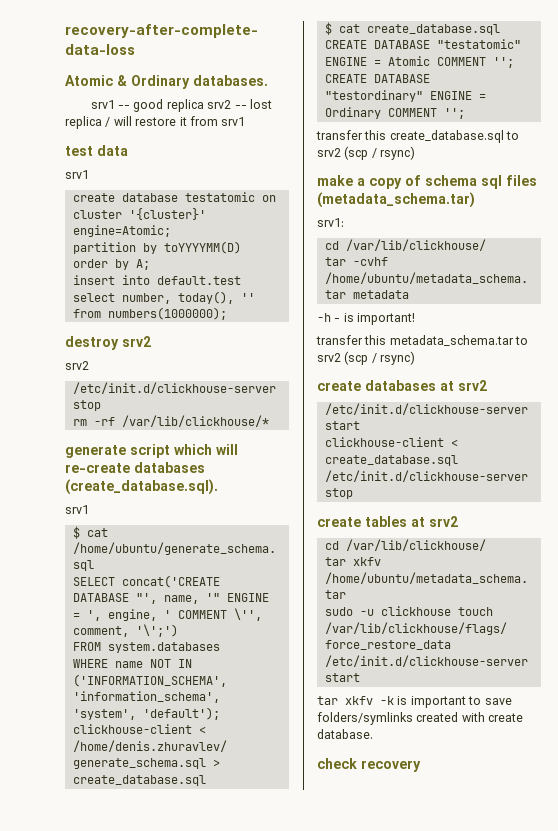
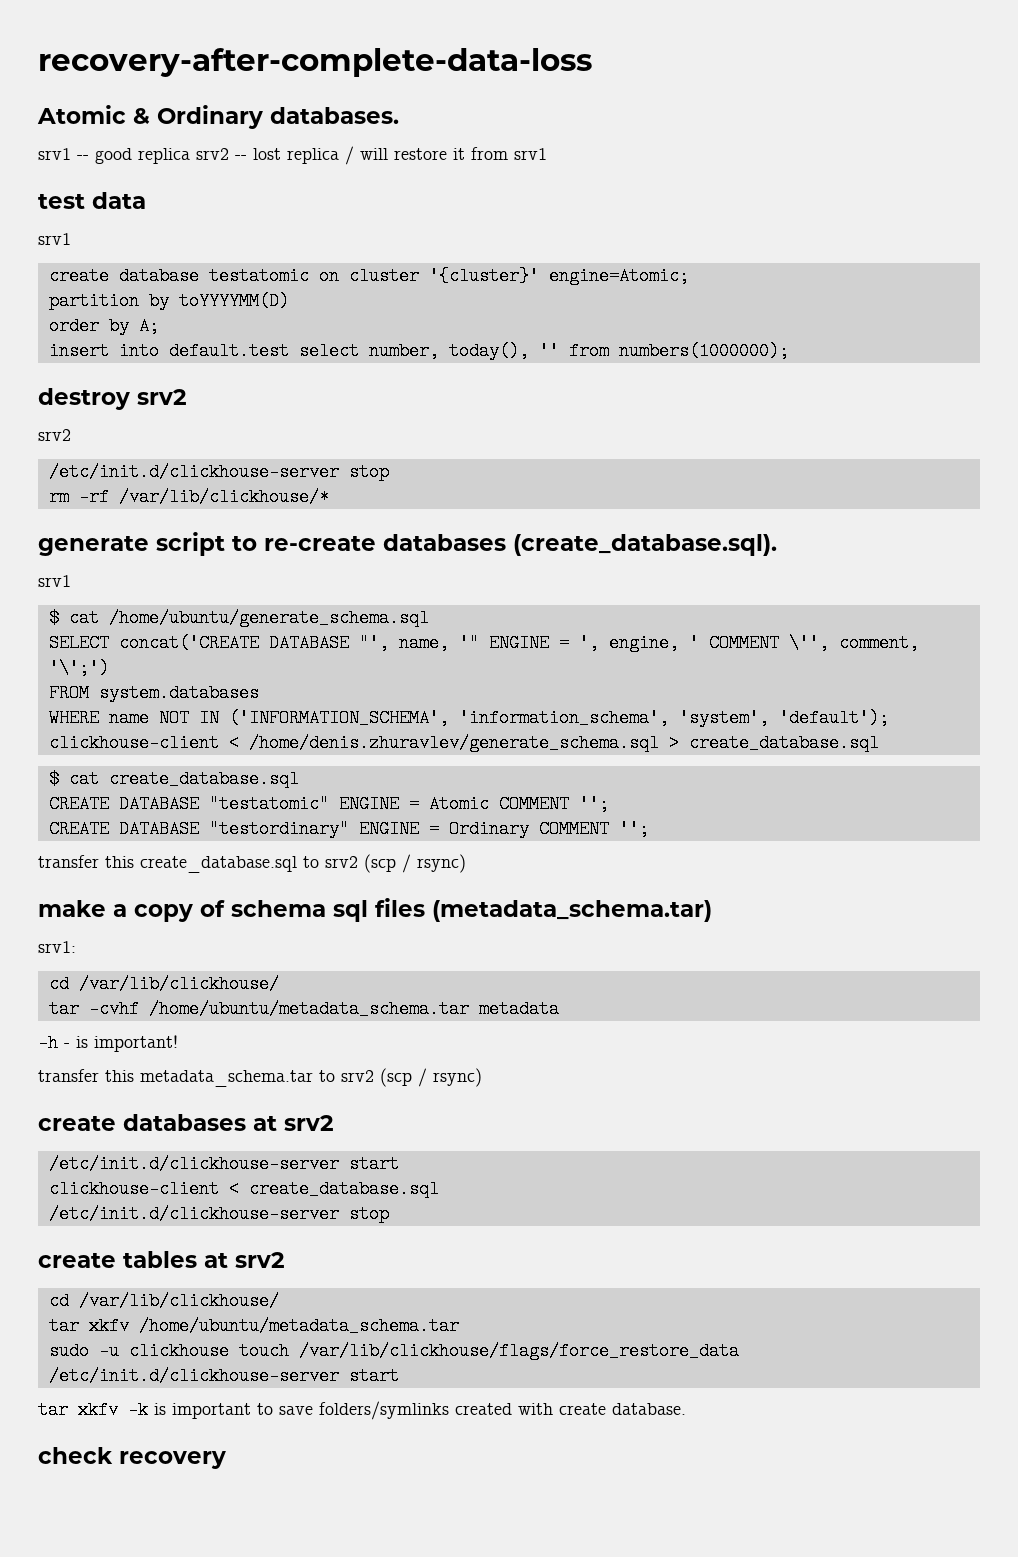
- generate script which will re-create databases (create_database.sql).
+ generate script to re-create databases (create_database.sql).

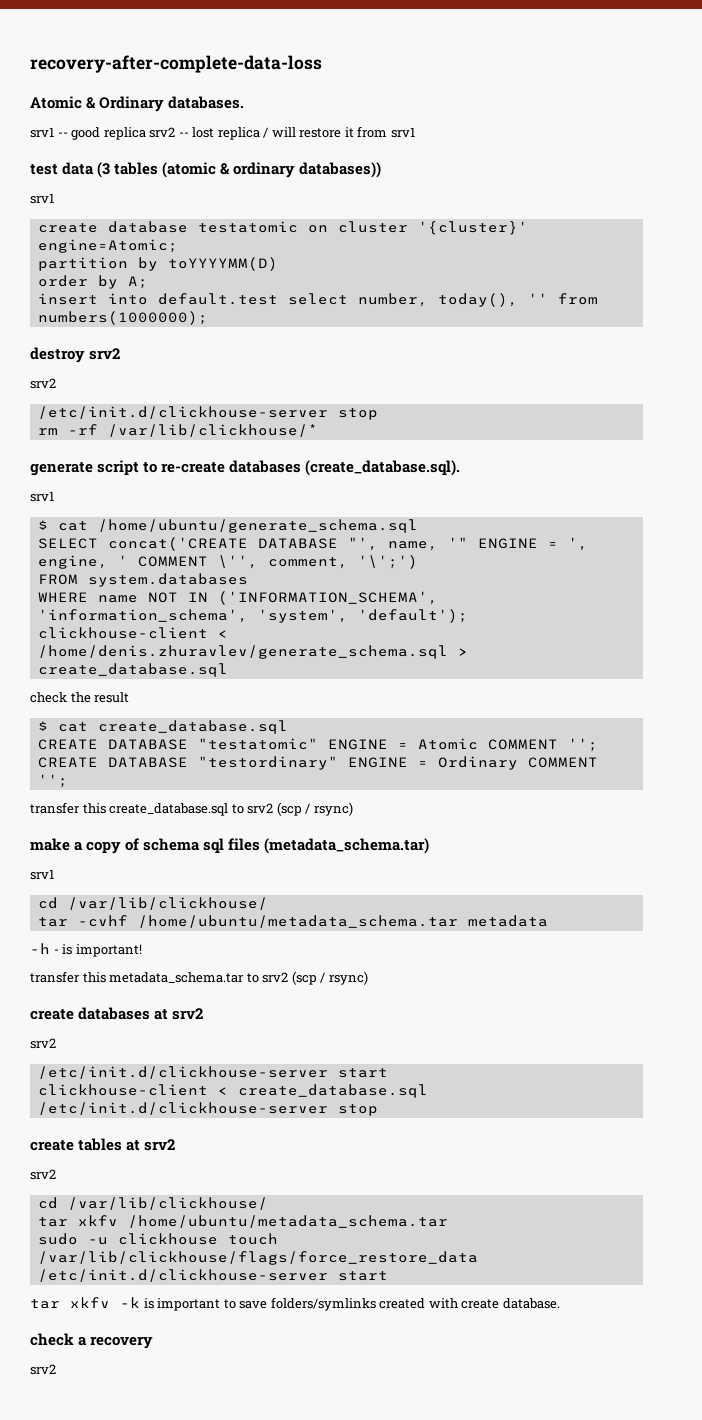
- test data
+ test data (3 tables (atomic & ordinary databases))
+ check the result
  make a copy of schema sql files (metadata_schema.tar)
- srv1:
+ srv1
  create databases at srv2
+ srv2
  create tables at srv2
+ srv2
- check recovery
+ check a recovery
+ srv2

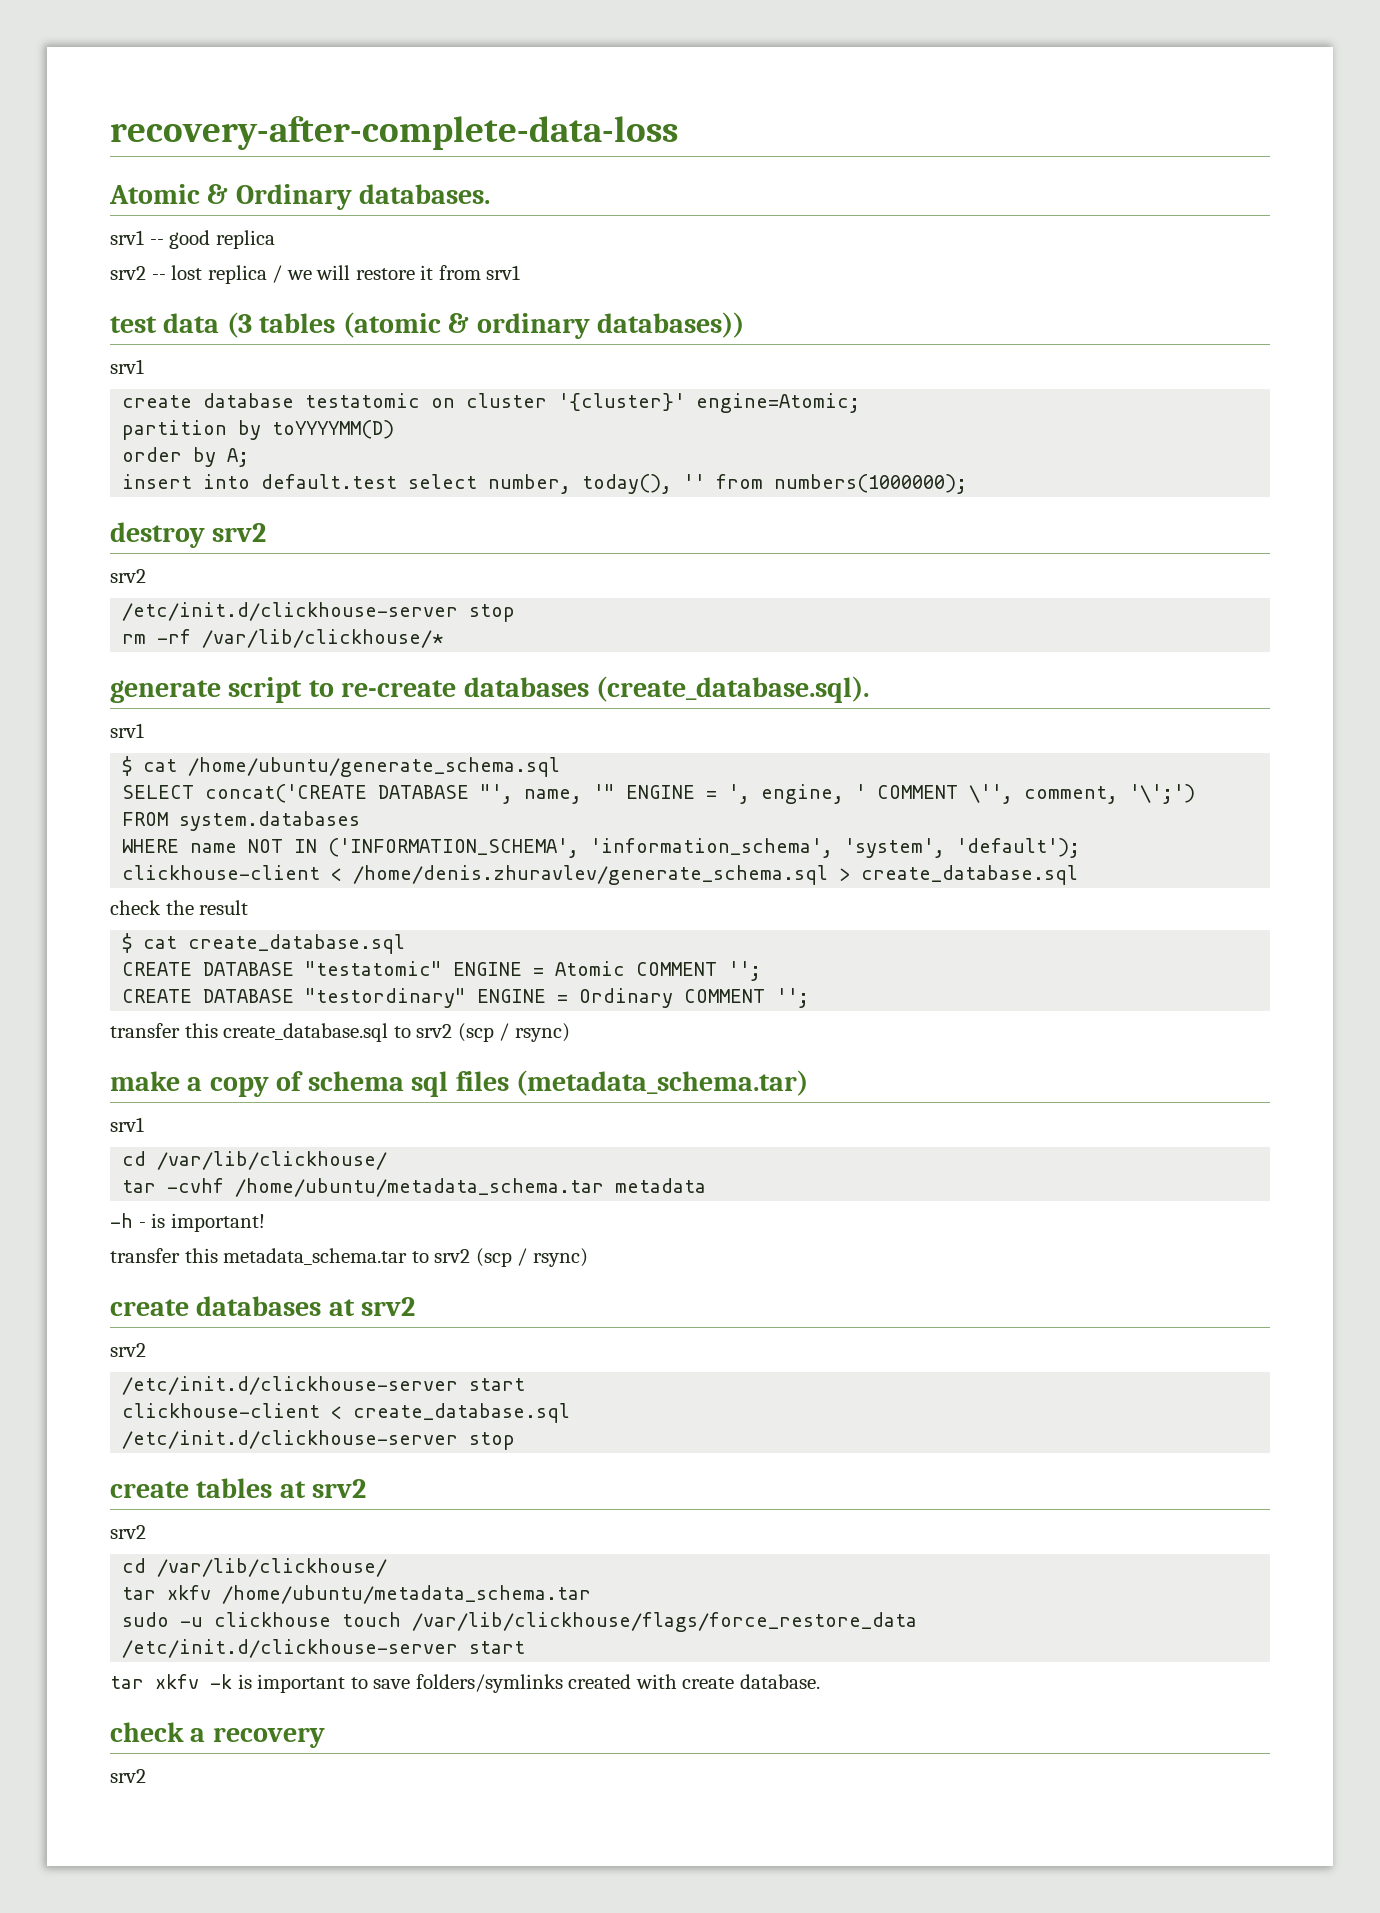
- srv1 -- good replica srv2 -- lost replica / will restore it from srv1
+ srv1 -- good replica
+ srv2 -- lost replica / we will restore it from srv1

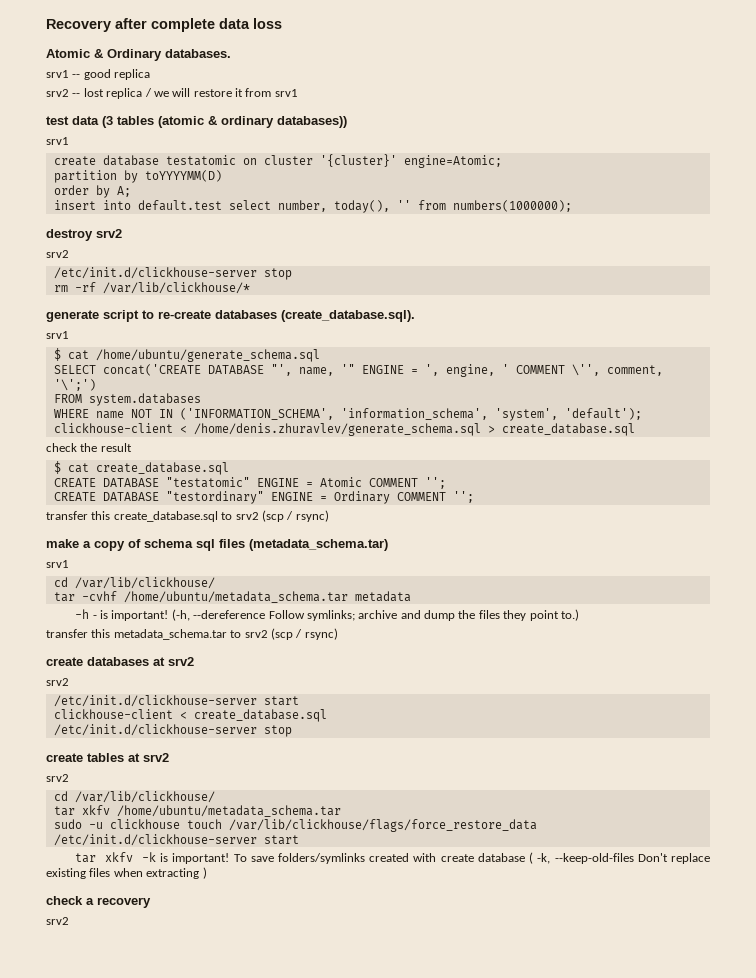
- recovery-after-complete-data-loss
+ Recovery after complete data loss
+ (-h, --dereference Follow symlinks; archive and dump the files they point to.)
- tar xkfv -k is important to save folders/symlinks created with create database.
+ tar xkfv -k is important! To save folders/symlinks created with create database ( -k, --keep-old-files Don't replace existing files when extracting )

